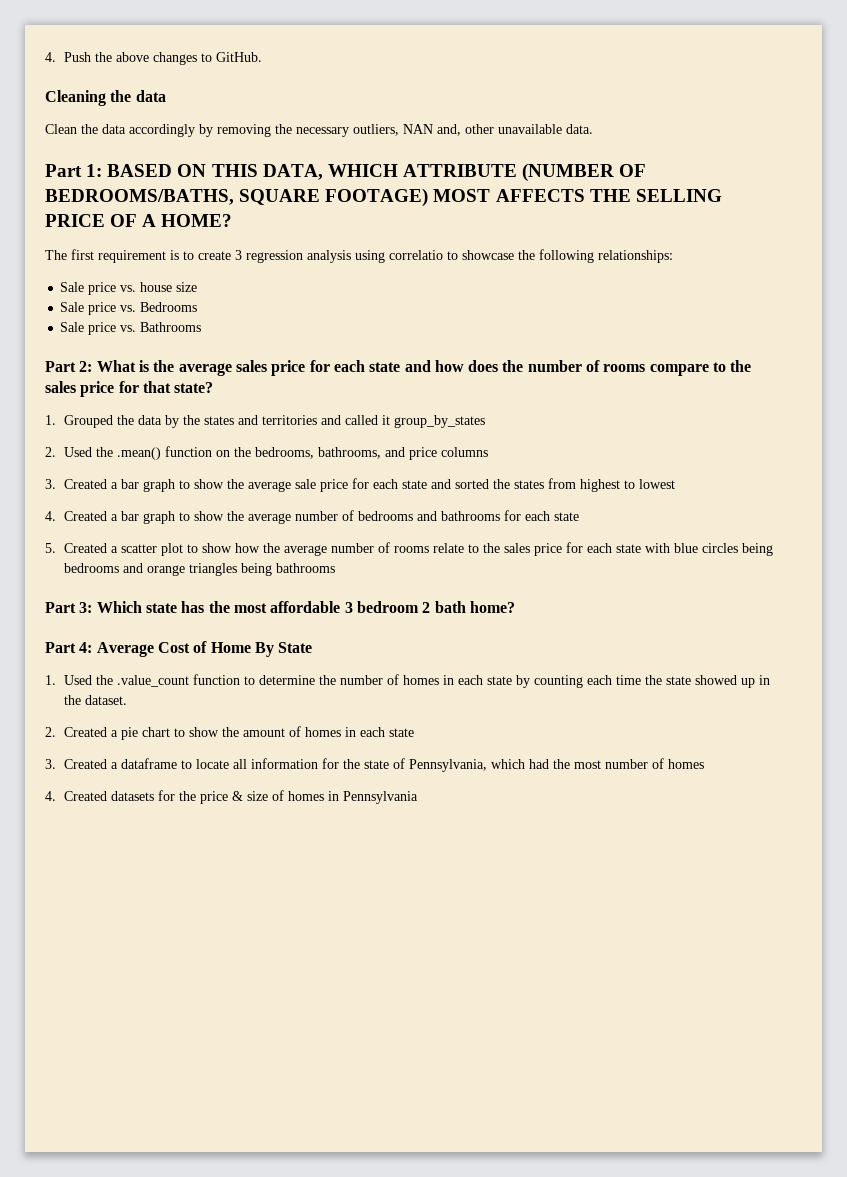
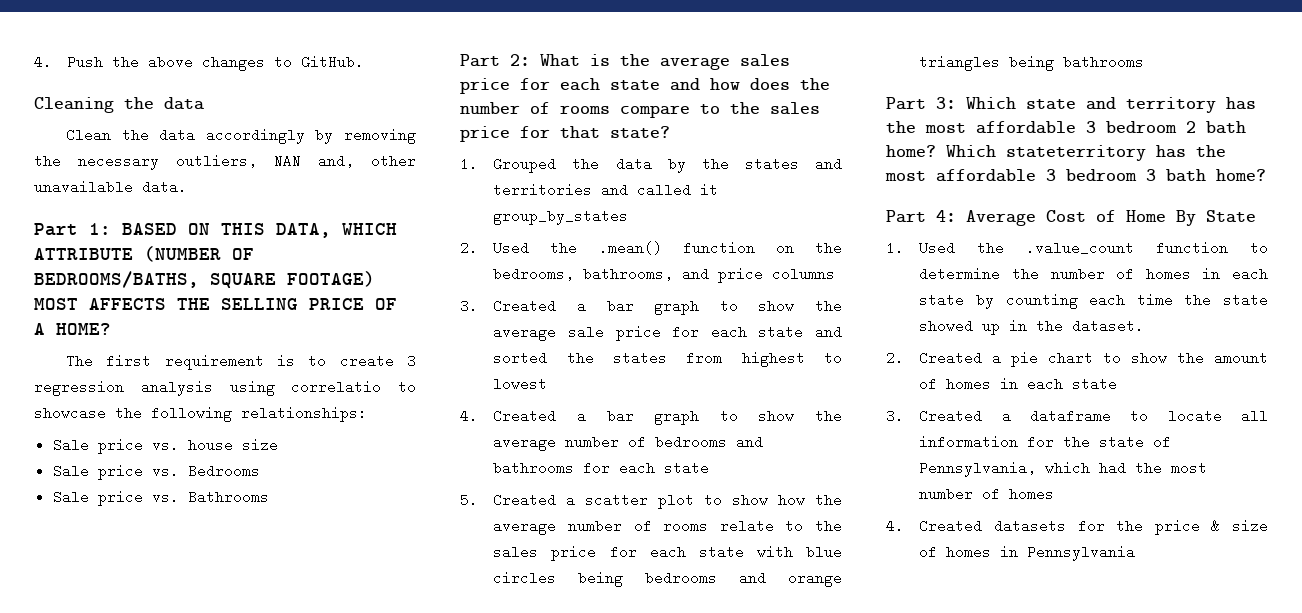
- Part 3: Which state has the most affordable 3 bedroom 2 bath home?
+ Part 3: Which state and territory has the most affordable 3 bedroom 2 bath home? Which stateterritory has the most affordable 3 bedroom 3 bath home?

